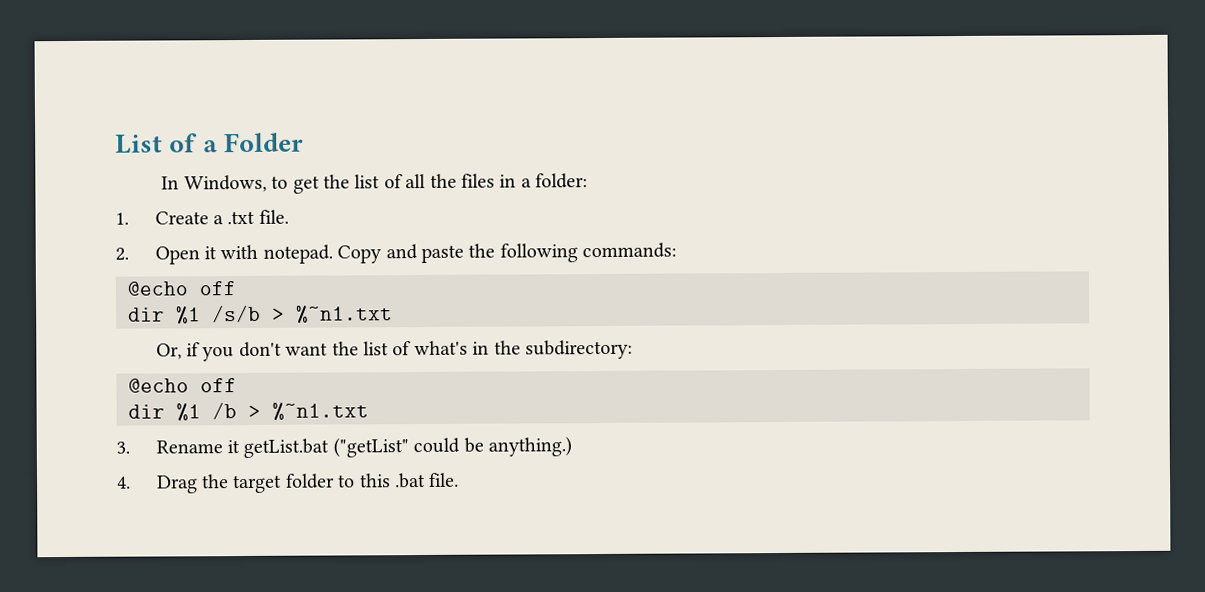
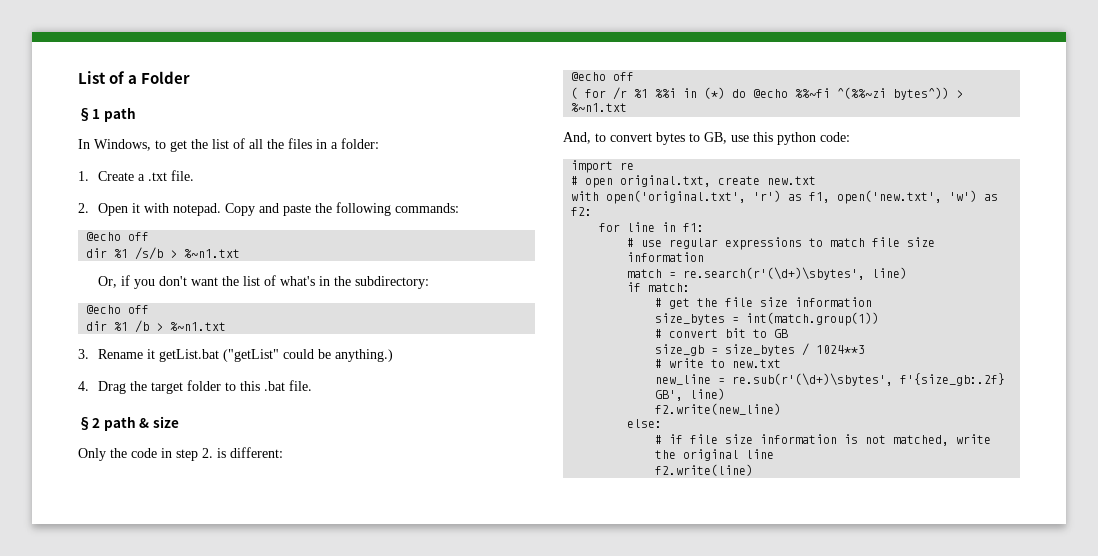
+ §1 path
+ §2 path & size
+ Only the code in step 2. is different:
+ @echo off
+ ( for /r %1 %%i in (*) do @echo %%~fi ^(%%~zi bytes^)) > %~n1.txt
+ And, to convert bytes to GB, use this python code:
+ import re
+ # open original.txt, create new.txt
+ with open('original.txt', 'r') as f1, open('new.txt', 'w') as f2:
+ for line in f1:
+ # use regular expressions to match file size information
+ match = re.search(r'(\d+)\sbytes', line)
+ if match:
+ # get the file size information
+ size_bytes = int(match.group(1))
+ # convert bit to GB
+ size_gb = size_bytes / 1024**3
+ # write to new.txt
+ new_line = re.sub(r'(\d+)\sbytes', f'{size_gb:.2f} GB', line)
+ f2.write(new_line)
+ else:
+ # if file size information is not matched, write the original line
+ f2.write(line)

